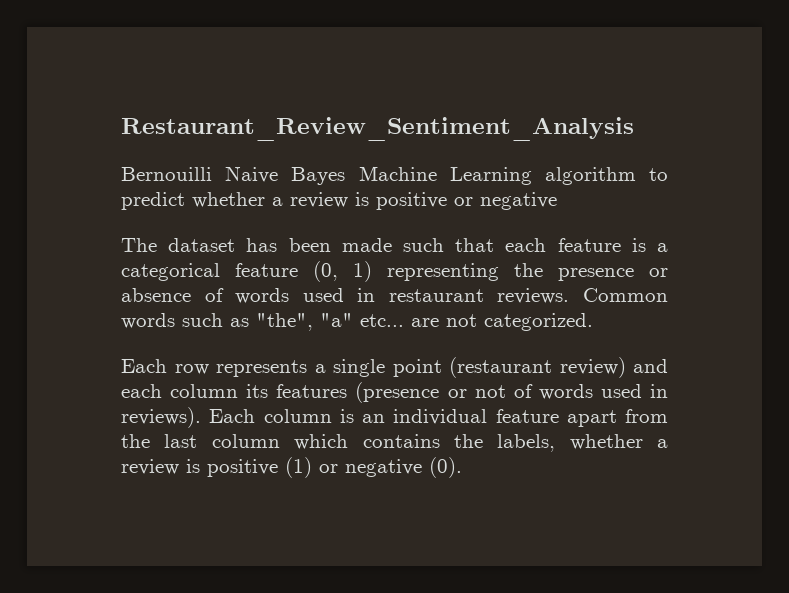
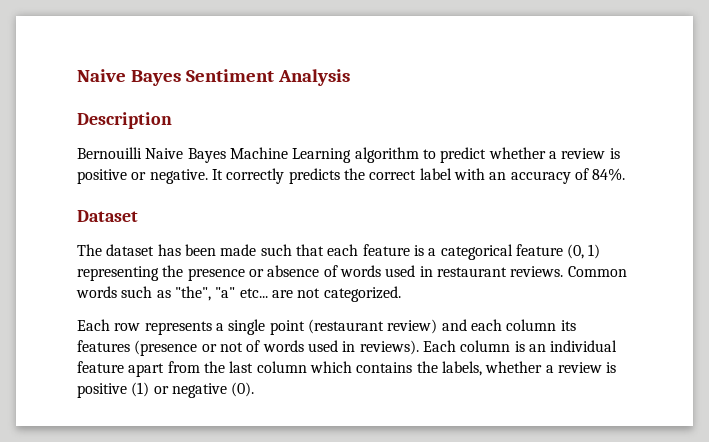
- Restaurant_Review_Sentiment_Analysis
+ Naive Bayes Sentiment Analysis
+ Description
- Bernouilli Naive Bayes Machine Learning algorithm to predict whether a review is positive or negative
+ Bernouilli Naive Bayes Machine Learning algorithm to predict whether a review is positive or negative. It correctly predicts the correct label with an accuracy of 84%.
+ Dataset

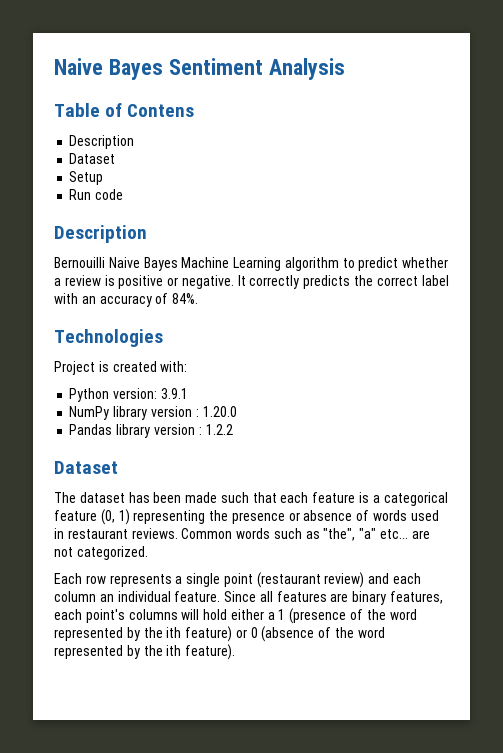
+ Table of Contens
+ Description
+ Dataset
+ Setup
+ Run code
+ Technologies
+ Project is created with:
+ Python version: 3.9.1
+ NumPy library version : 1.20.0
+ Pandas library version : 1.2.2
- Each row represents a single point (restaurant review) and each column its features (presence or not of words used in reviews). Each column is an individual feature apart from the last column which contains the labels, whether a review is positive (1) or negative (0).
+ Each row represents a single point (restaurant review) and each column an individual feature. Since all features are binary features, each point's columns will hold either a 1 (presence of the word represented by the ith feature) or 0 (absence of the word represented by the ith feature).

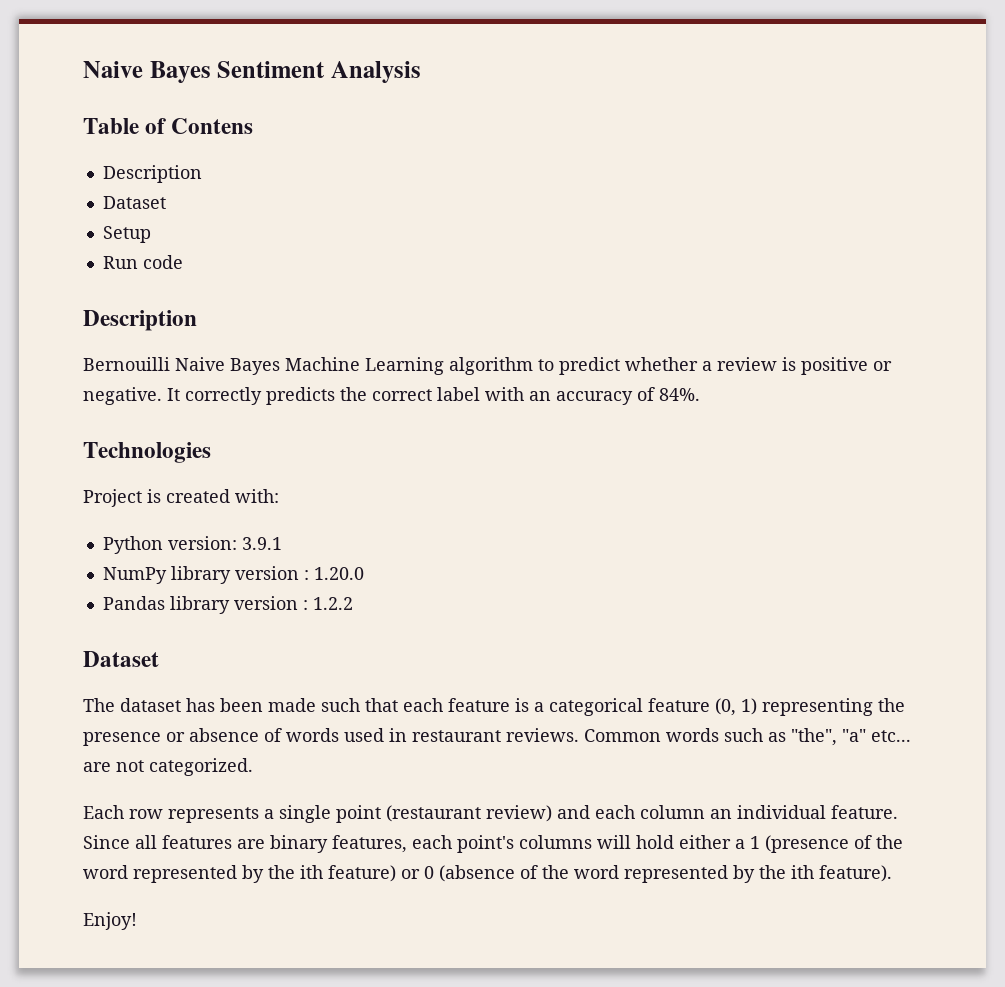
+ Enjoy!

